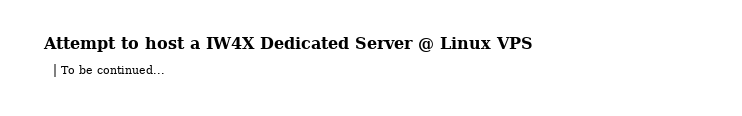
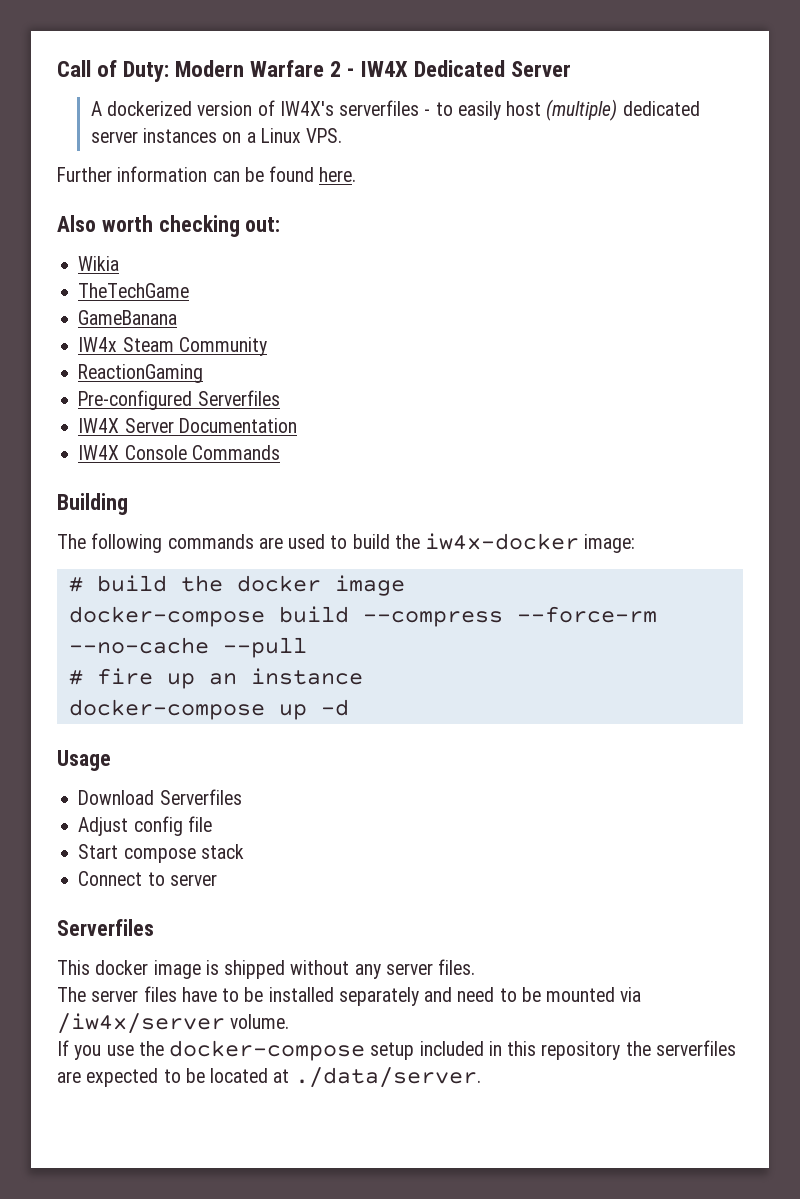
- Attempt to host a IW4X Dedicated Server @ Linux VPS
- To be continued...
+ Call of Duty: Modern Warfare 2 - IW4X Dedicated Server
+ A dockerized version of IW4X's serverfiles - to easily host (multiple) dedicated server instances on a Linux VPS.
+ Further information can be found here.
+ Also worth checking out:
+ Wikia
+ TheTechGame
+ GameBanana
+ IW4x Steam Community
+ ReactionGaming
+ Pre-configured Serverfiles
+ IW4X Server Documentation
+ IW4X Console Commands
+ Building
+ The following commands are used to build the iw4x-docker image:
+ # build the docker image
+ docker-compose build --compress --force-rm --no-cache --pull
+ # fire up an instance
+ docker-compose up -d
+ Usage
+ Download Serverfiles
+ Adjust config file
+ Start compose stack
+ Connect to server
+ Serverfiles
+ This docker image is shipped without any server files.
+ The server files have to be installed separately and need to be mounted via /iw4x/server volume.
+ If you use the docker-compose setup included in this repository the serverfiles are expected to be located at ./data/server.

